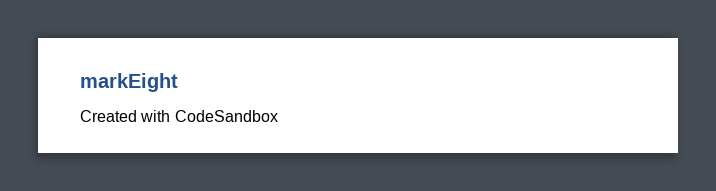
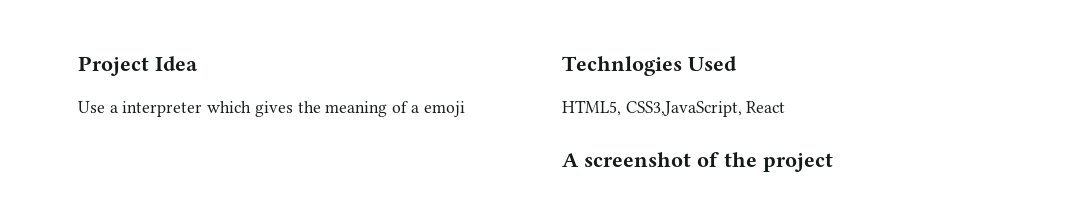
- markEight
- Created with CodeSandbox
+ Project Idea
+ Use a interpreter which gives the meaning of a emoji
+ Technlogies Used
+ HTML5, CSS3,JavaScript, React
+ A screenshot of the project

